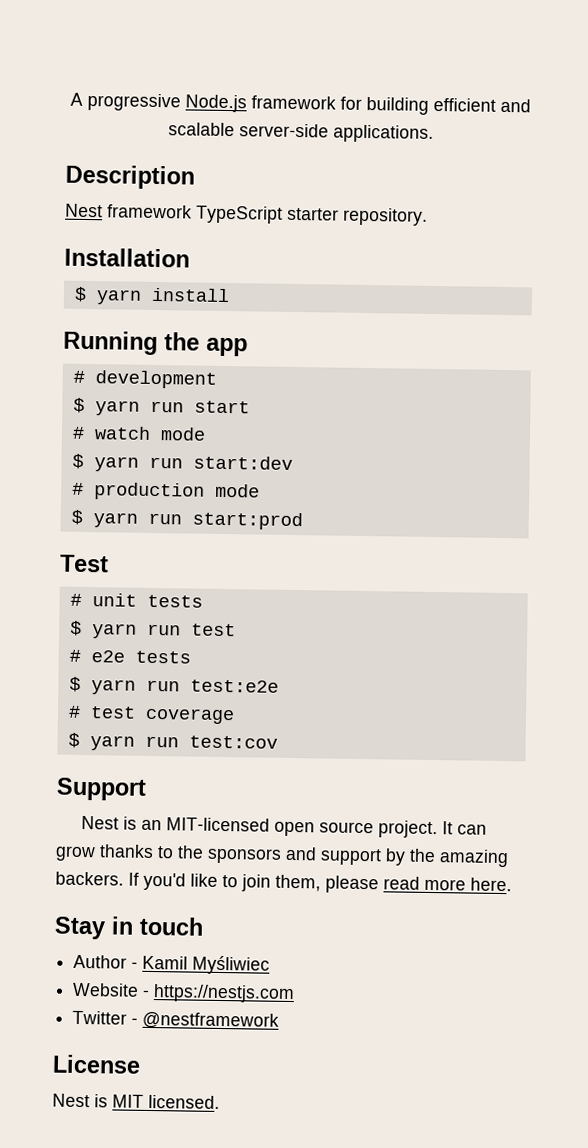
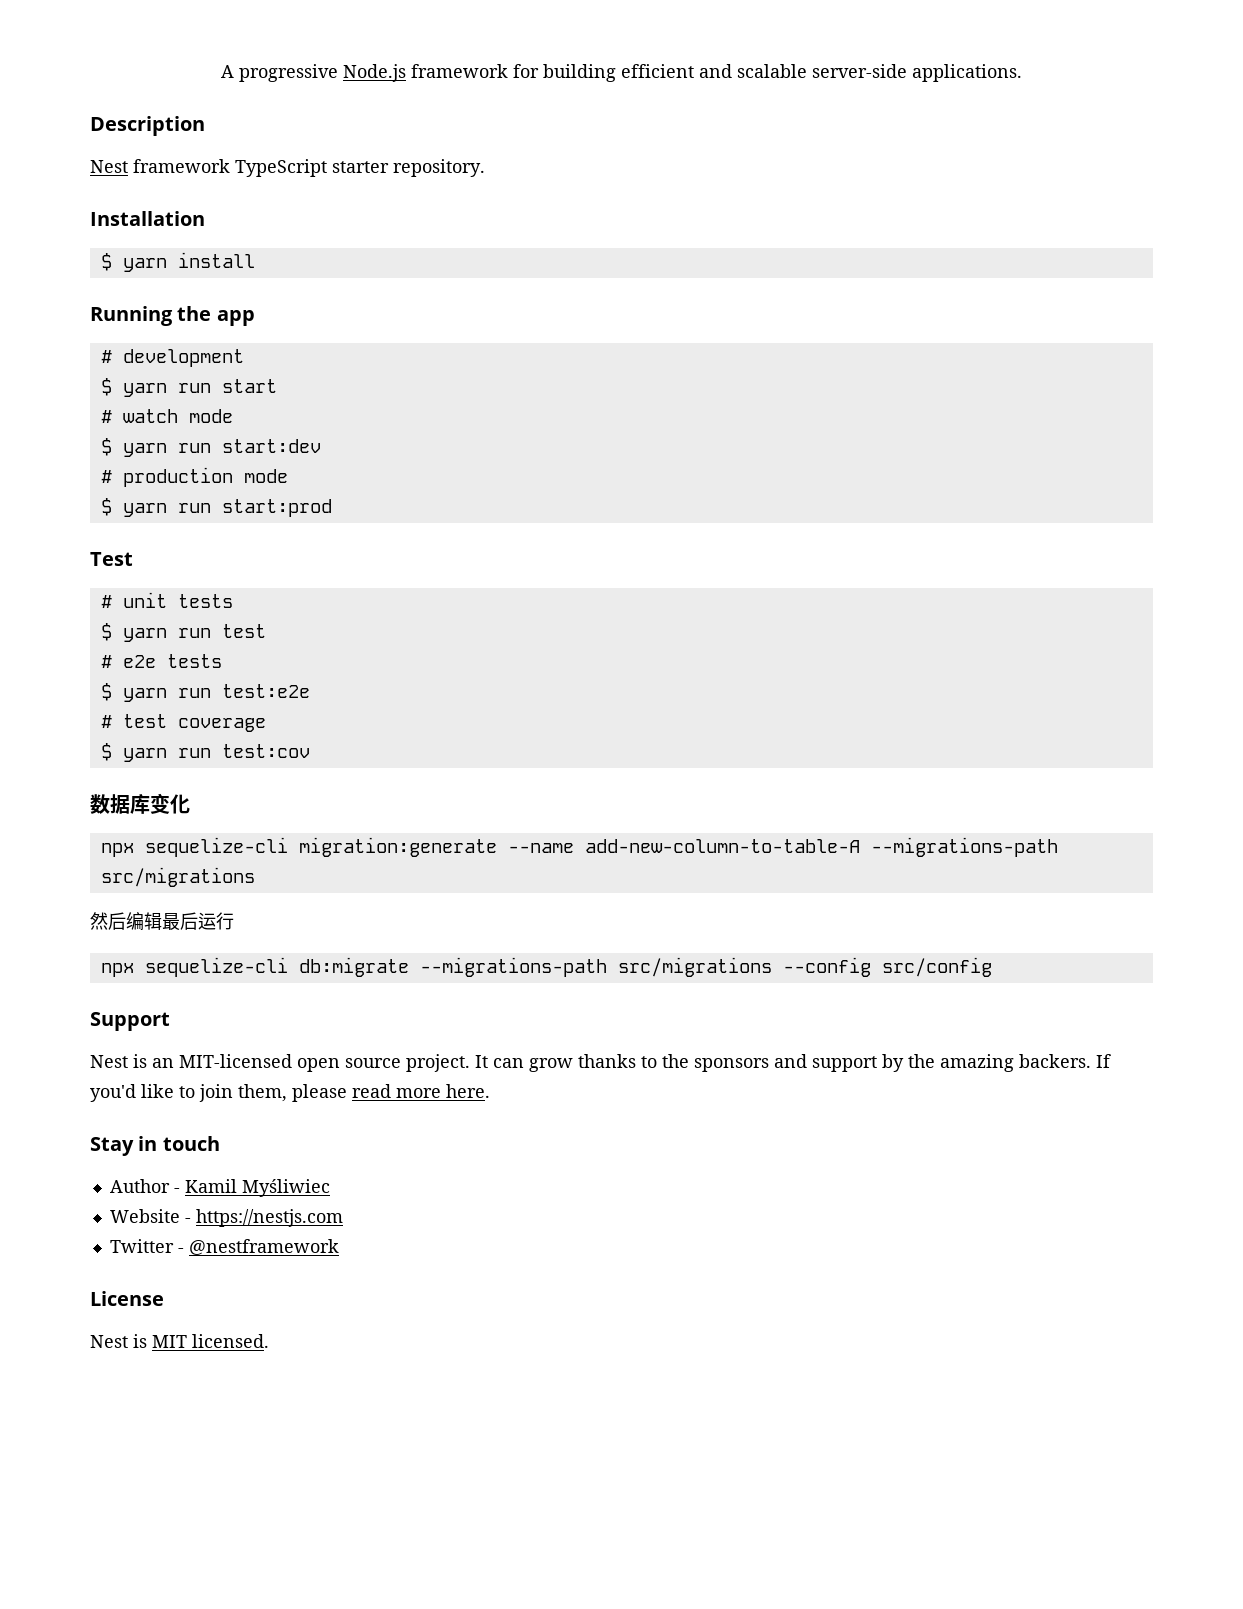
+ 数据库变化
+ npx sequelize-cli migration:generate --name add-new-column-to-table-A --migrations-path src/migrations
+ 然后编辑最后运行
+ npx sequelize-cli db:migrate --migrations-path src/migrations --config src/config

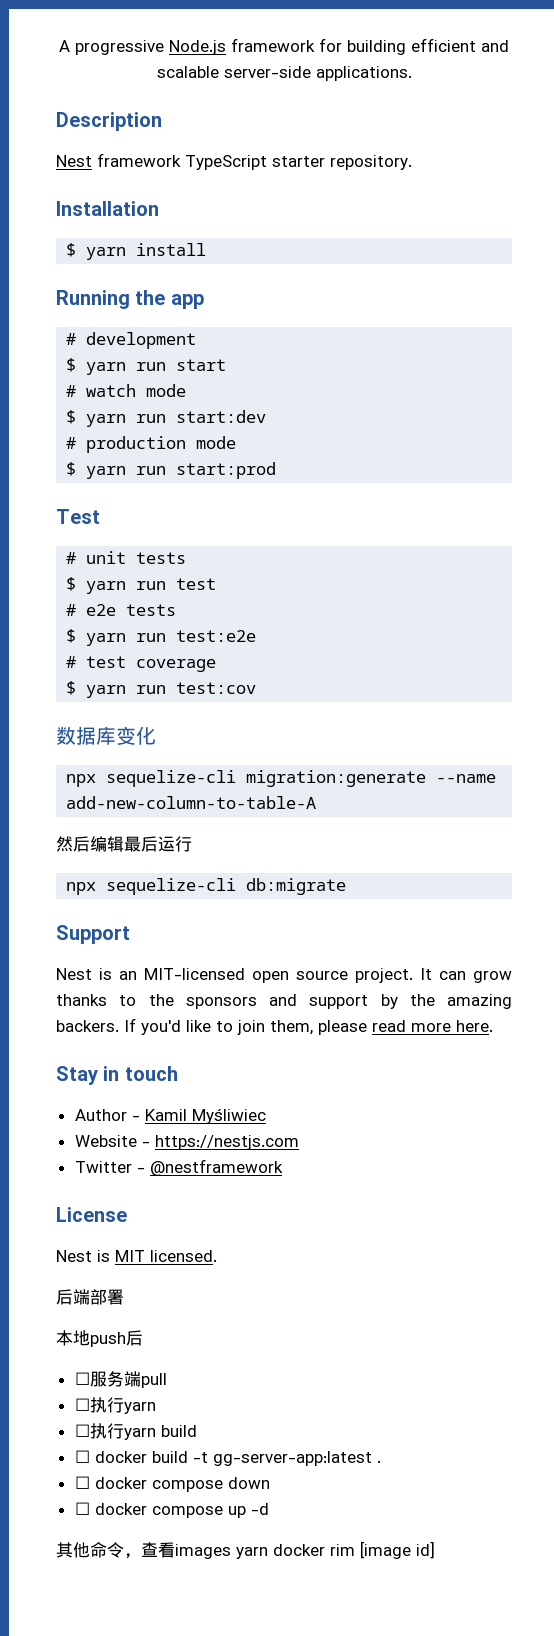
- npx sequelize-cli migration:generate --name add-new-column-to-table-A --migrations-path src/migrations
+ npx sequelize-cli migration:generate --name add-new-column-to-table-A
- npx sequelize-cli db:migrate --migrations-path src/migrations --config src/config
+ npx sequelize-cli db:migrate
+ 后端部署
+ 本地push后
+ ☐服务端pull
+ ☐执行yarn
+ ☐执行yarn build
+ ☐ docker build -t gg-server-app:latest .
+ ☐ docker compose down
+ ☐ docker compose up -d
+ 其他命令，查看images yarn docker rim [image id]

